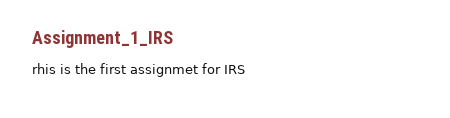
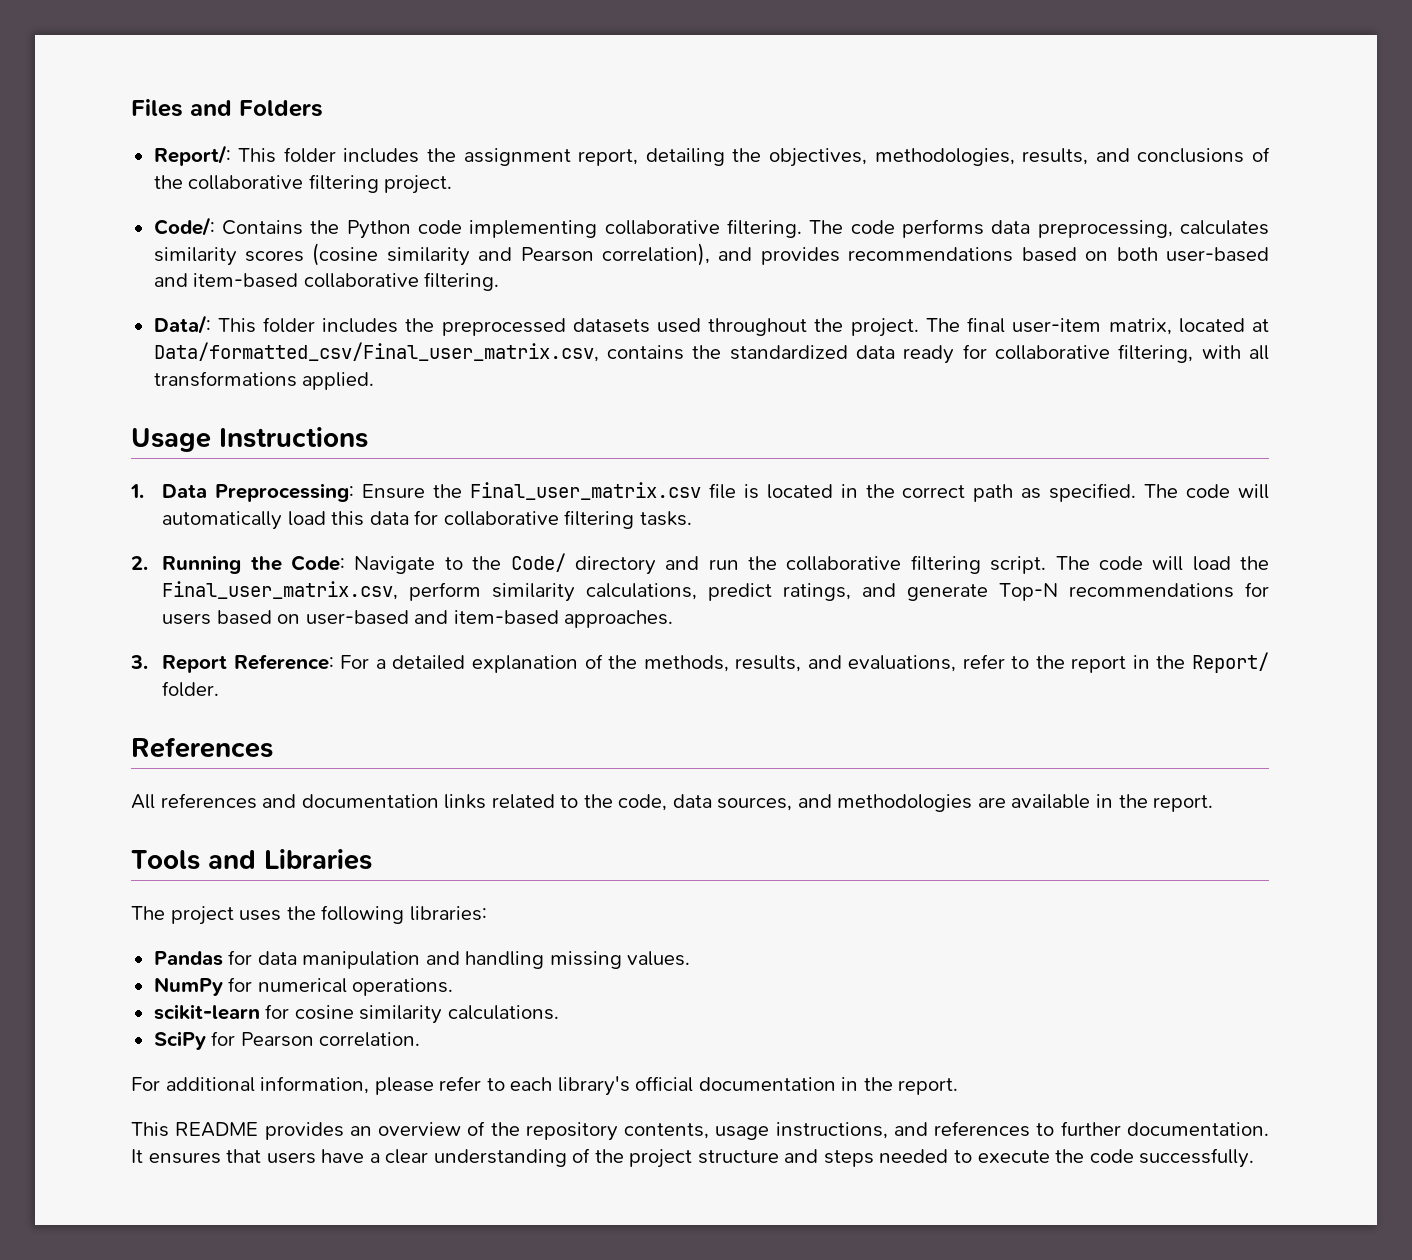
- Assignment_1_IRS
- rhis is the first assignmet for IRS
+ Files and Folders
+ Report/: This folder includes the assignment report, detailing the objectives, methodologies, results, and conclusions of the collaborative filtering project.
+ Code/: Contains the Python code implementing collaborative filtering. The code performs data preprocessing, calculates similarity scores (cosine similarity and Pearson correlation), and provides recommendations based on both user-based and item-based collaborative filtering.
+ Data/: This folder includes the preprocessed datasets used throughout the project. The final user-item matrix, located at Data/formatted_csv/Final_user_matrix.csv, contains the standardized data ready for collaborative filtering, with all transformations applied.
+ Usage Instructions
+ 1. Data Preprocessing: Ensure the Final_user_matrix.csv file is located in the correct path as specified. The code will automatically load this data for collaborative filtering tasks.
+ 2. Running the Code: Navigate to the Code/ directory and run the collaborative filtering script. The code will load the Final_user_matrix.csv, perform similarity calculations, predict ratings, and generate Top-N recommendations for users based on user-based and item-based approaches.
+ 3. Report Reference: For a detailed explanation of the methods, results, and evaluations, refer to the report in the Report/ folder.
+ References
+ All references and documentation links related to the code, data sources, and methodologies are available in the report.
+ Tools and Libraries
+ The project uses the following libraries:
+ Pandas for data manipulation and handling missing values.
+ NumPy for numerical operations.
+ scikit-learn for cosine similarity calculations.
+ SciPy for Pearson correlation.
+ For additional information, please refer to each library's official documentation in the report.
+ This README provides an overview of the repository contents, usage instructions, and references to further documentation. It ensures that users have a clear understanding of the project structure and steps needed to execute the code successfully.

